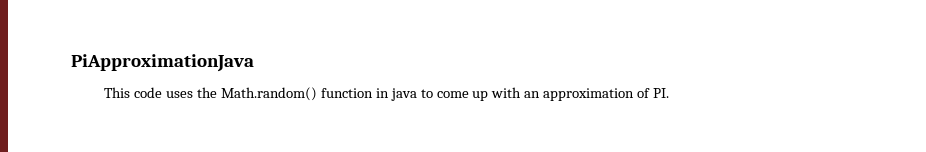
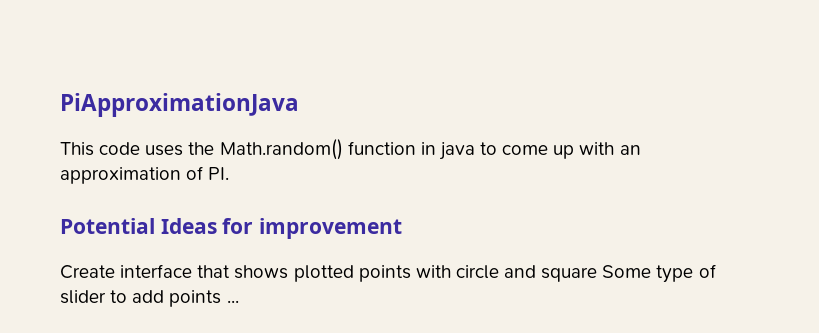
+ Potential Ideas for improvement
+ Create interface that shows plotted points with circle and square Some type of slider to add points ...

